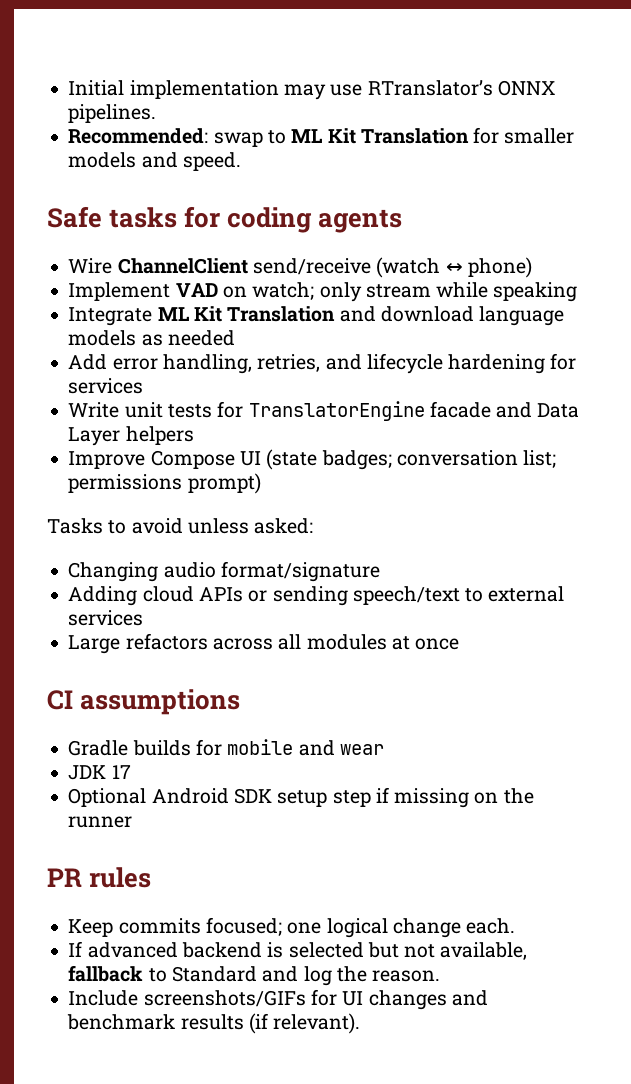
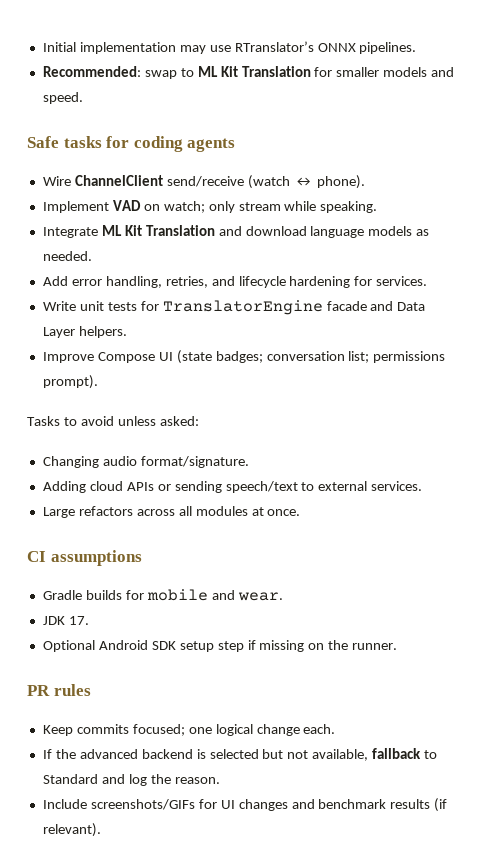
- Wire ChannelClient send/receive (watch ↔ phone)
+ Wire ChannelClient send/receive (watch ↔ phone).
- Implement VAD on watch; only stream while speaking
+ Implement VAD on watch; only stream while speaking.
- Integrate ML Kit Translation and download language models as needed
+ Integrate ML Kit Translation and download language models as needed.
- Add error handling, retries, and lifecycle hardening for services
+ Add error handling, retries, and lifecycle hardening for services.
- Write unit tests for TranslatorEngine facade and Data Layer helpers
+ Write unit tests for TranslatorEngine facade and Data Layer helpers.
- Improve Compose UI (state badges; conversation list; permissions prompt)
+ Improve Compose UI (state badges; conversation list; permissions prompt).
- Changing audio format/signature
+ Changing audio format/signature.
- Adding cloud APIs or sending speech/text to external services
+ Adding cloud APIs or sending speech/text to external services.
- Large refactors across all modules at once
+ Large refactors across all modules at once.
- Gradle builds for mobile and wear
+ Gradle builds for mobile and wear.
- JDK 17
+ JDK 17.
- Optional Android SDK setup step if missing on the runner
+ Optional Android SDK setup step if missing on the runner.
- If advanced backend is selected but not available, fallback to Standard and log the reason.
+ If the advanced backend is selected but not available, fallback to Standard and log the reason.

